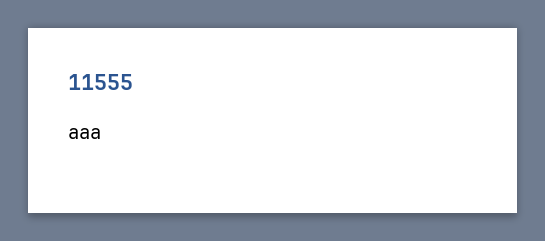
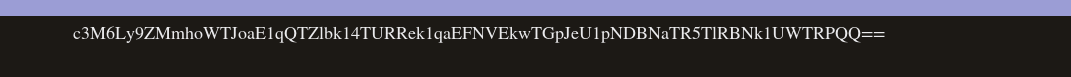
- 11555
- aaa
+ c3M6Ly9ZMmhoWTJoaE1qQTZlbk14TURRek1qaEFNVEkwTGpJeU1pNDBNaTR5TlRBNk1UWTRPQQ==

